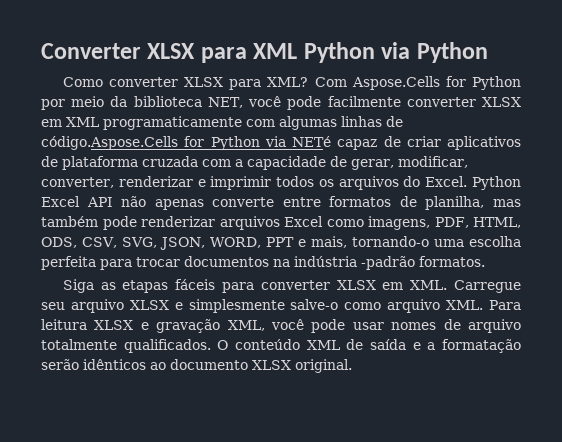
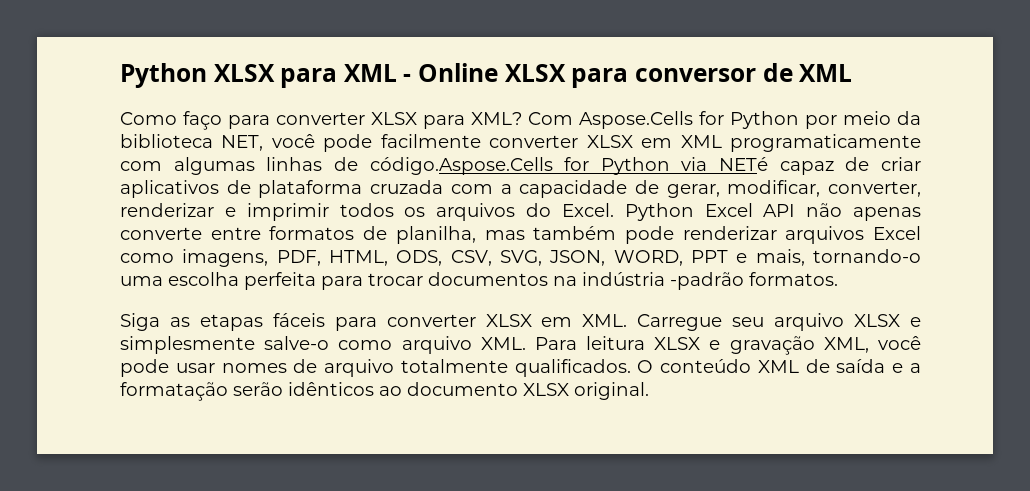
- Converter XLSX para XML Python via Python
+ Python XLSX para XML - Online XLSX para conversor de XML
- Como converter XLSX para XML?
+ Como faço para converter XLSX para XML?

